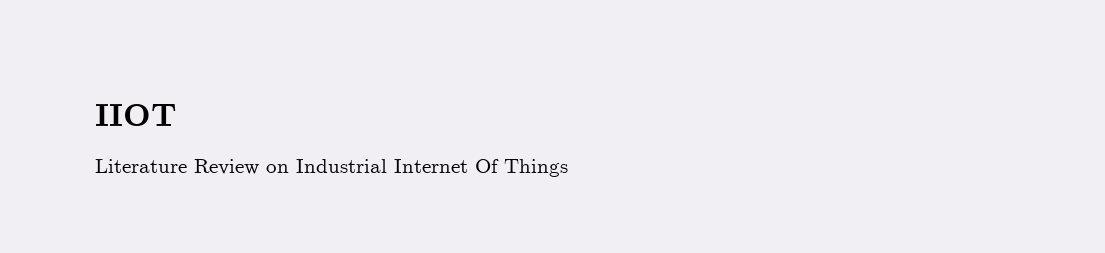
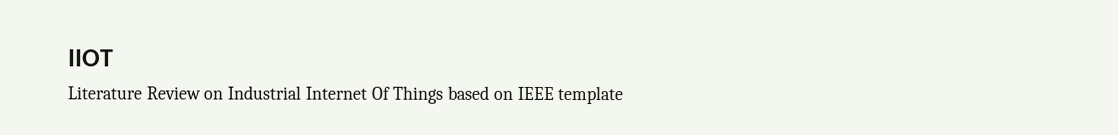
- Literature Review on Industrial Internet Of Things
+ Literature Review on Industrial Internet Of Things based on IEEE template

